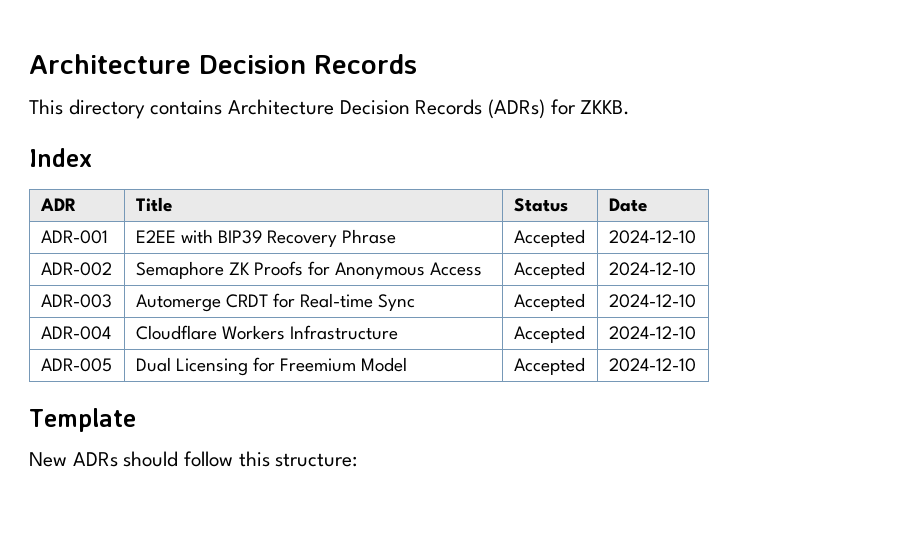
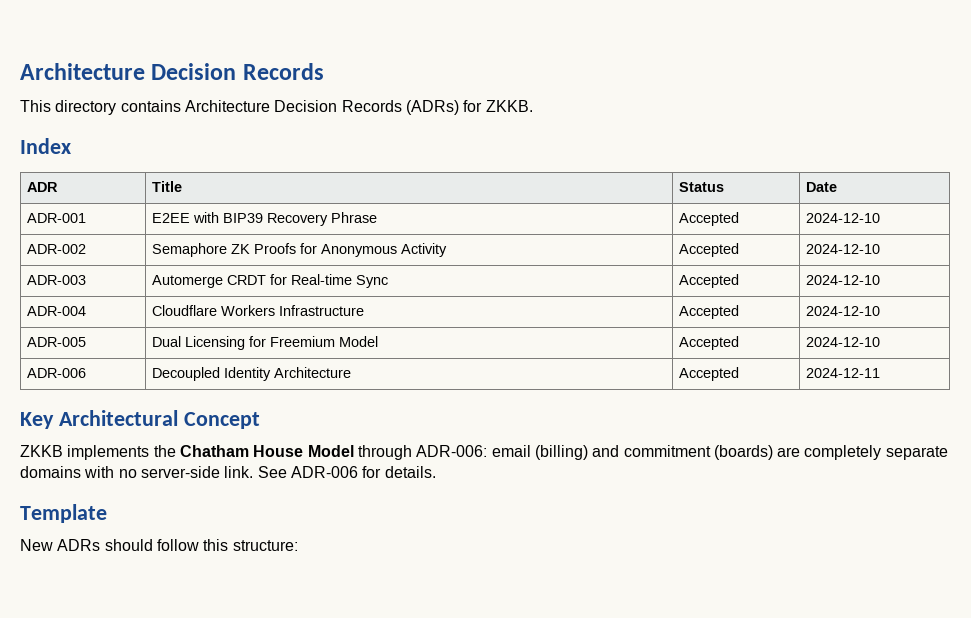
- ADR-002 | Semaphore ZK Proofs for Anonymous Access | Accepted | 2024-12-10
+ ADR-002 | Semaphore ZK Proofs for Anonymous Activity | Accepted | 2024-12-10
+ ADR-006 | Decoupled Identity Architecture | Accepted | 2024-12-11
+ Key Architectural Concept
+ ZKKB implements the Chatham House Model through ADR-006: email (billing) and commitment (boards) are completely separate domains with no server-side link. See ADR-006 for details.

